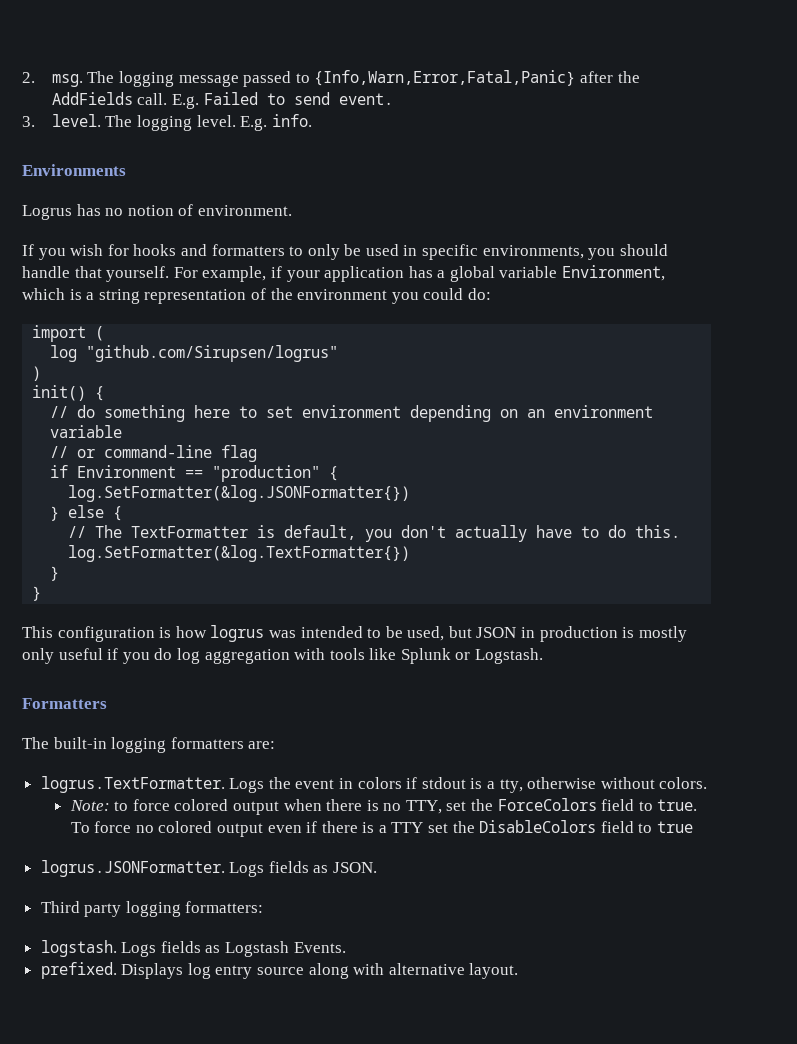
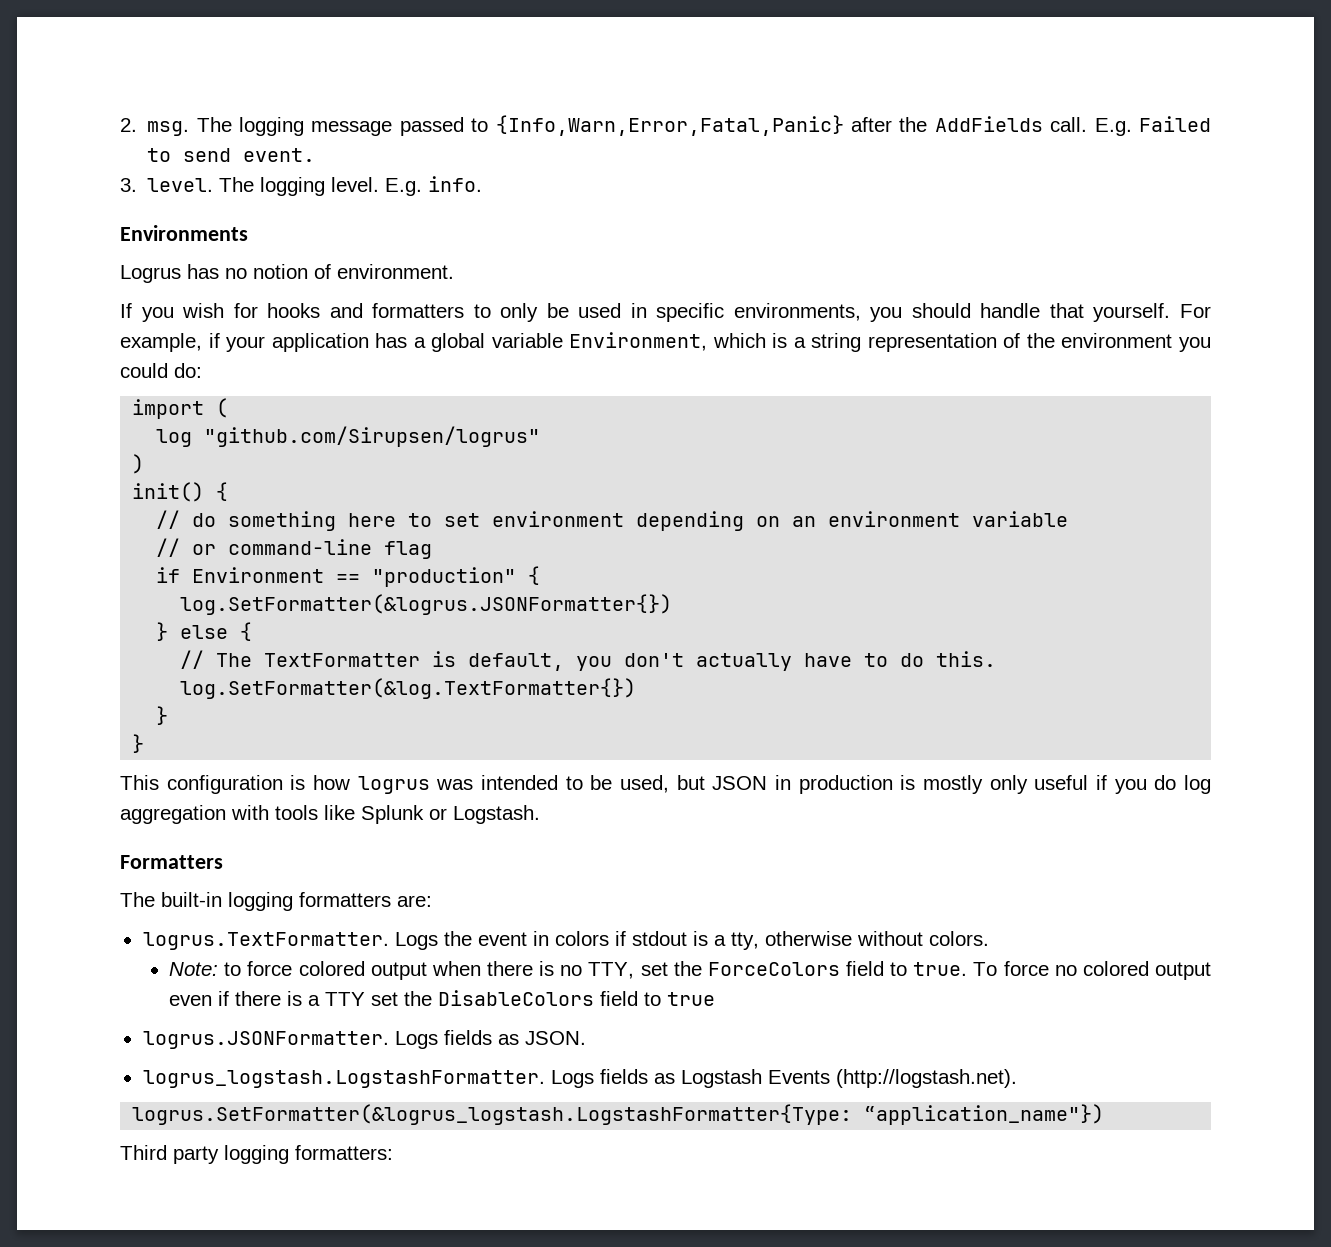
- log.SetFormatter(&log.JSONFormatter{})
+ log.SetFormatter(&logrus.JSONFormatter{})
+ logrus_logstash.LogstashFormatter. Logs fields as Logstash Events (http://logstash.net).
+ logrus.SetFormatter(&logrus_logstash.LogstashFormatter{Type: “application_name"})
  Third party logging formatters:
- logstash. Logs fields as Logstash Events.
- prefixed. Displays log entry source along with alternative layout.

